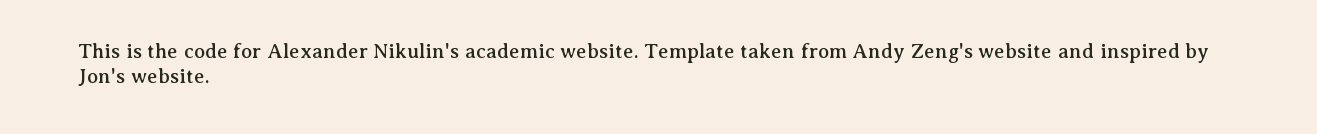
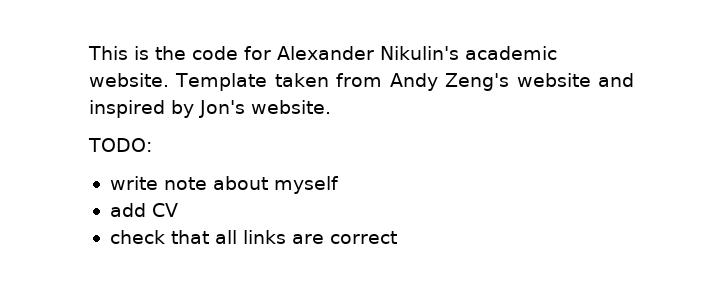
+ TODO:
+ write note about myself
+ add CV
+ check that all links are correct

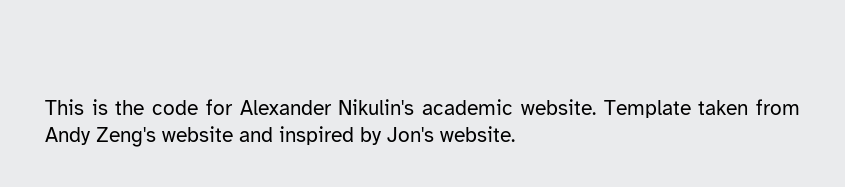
- TODO:
- write note about myself
- add CV
- check that all links are correct

